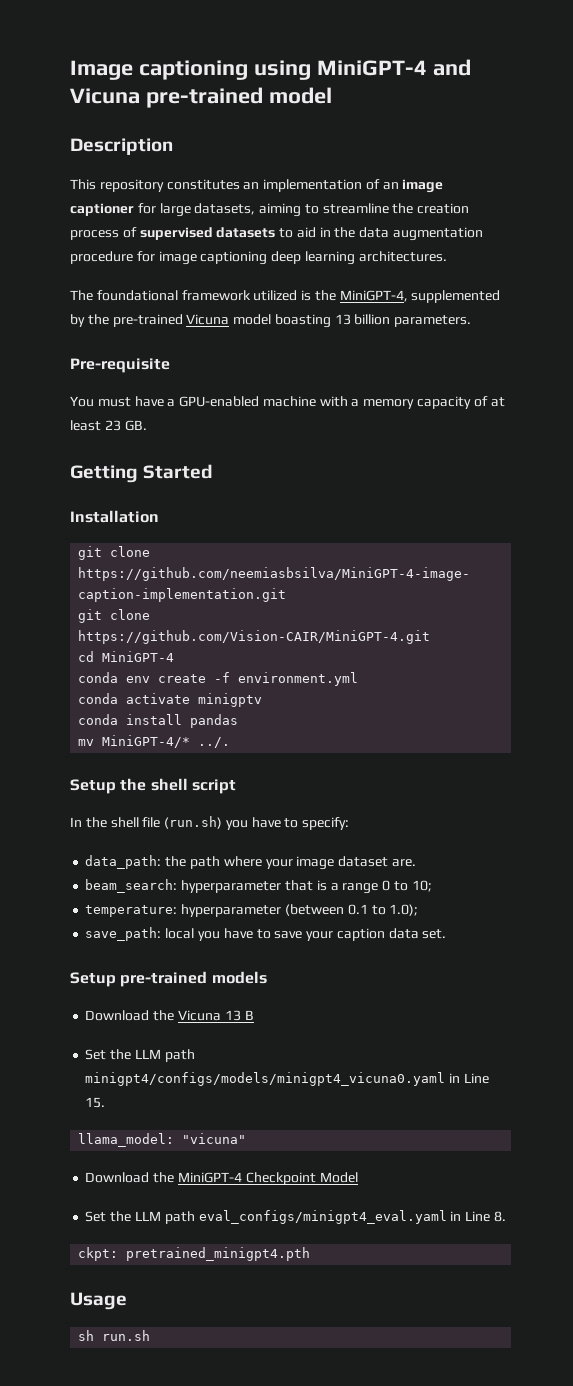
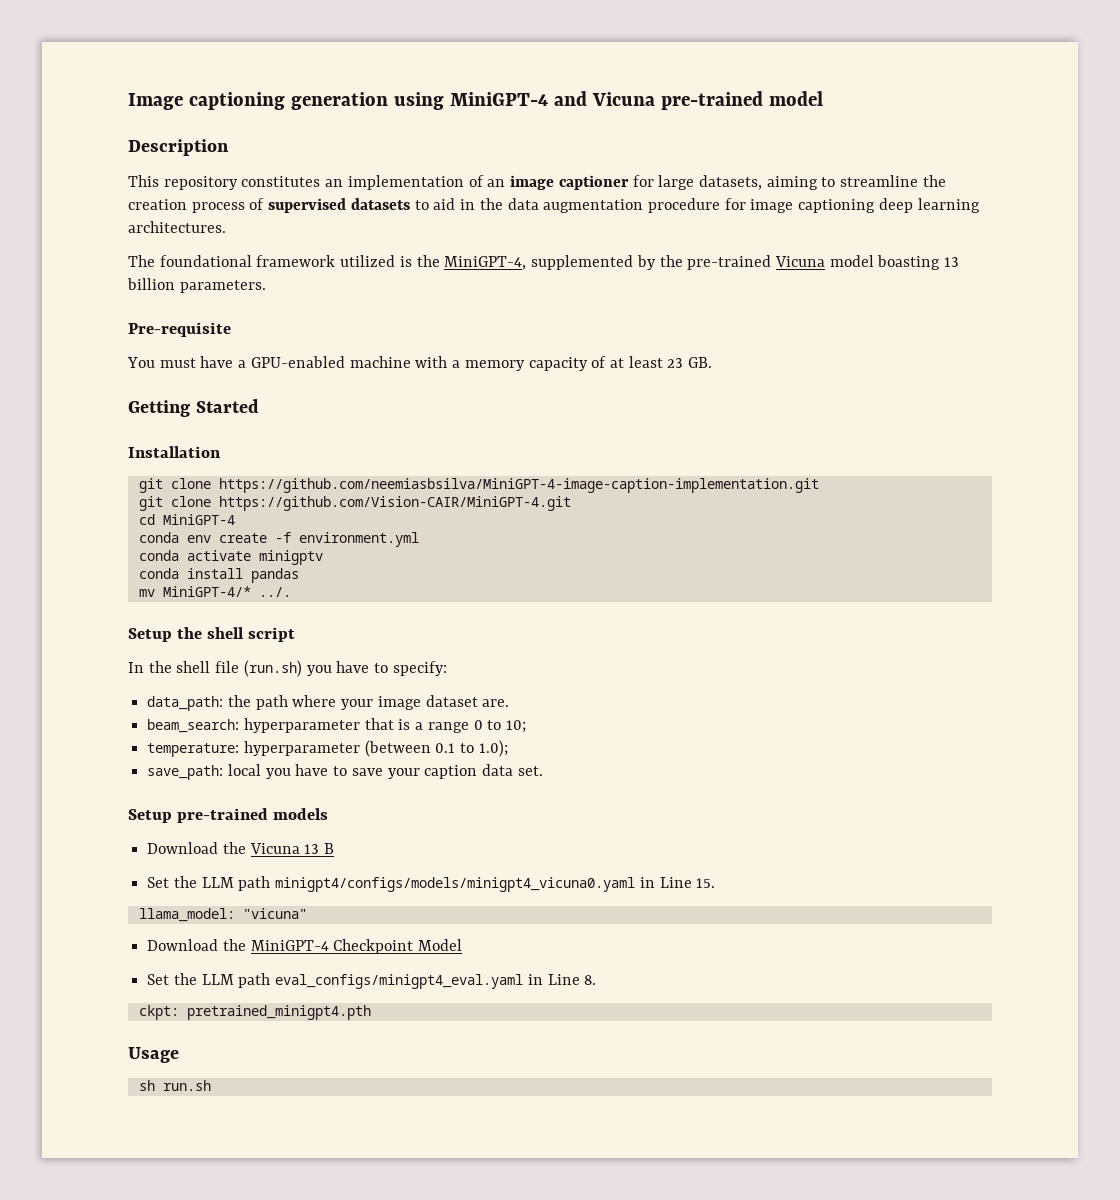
- Image captioning using MiniGPT-4 and Vicuna pre-trained model
+ Image captioning generation using MiniGPT-4 and Vicuna pre-trained model

